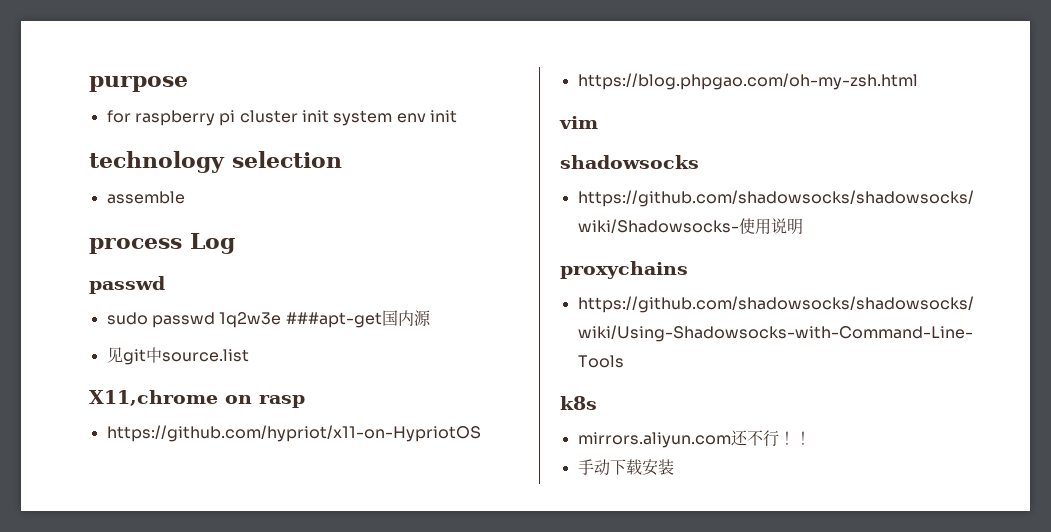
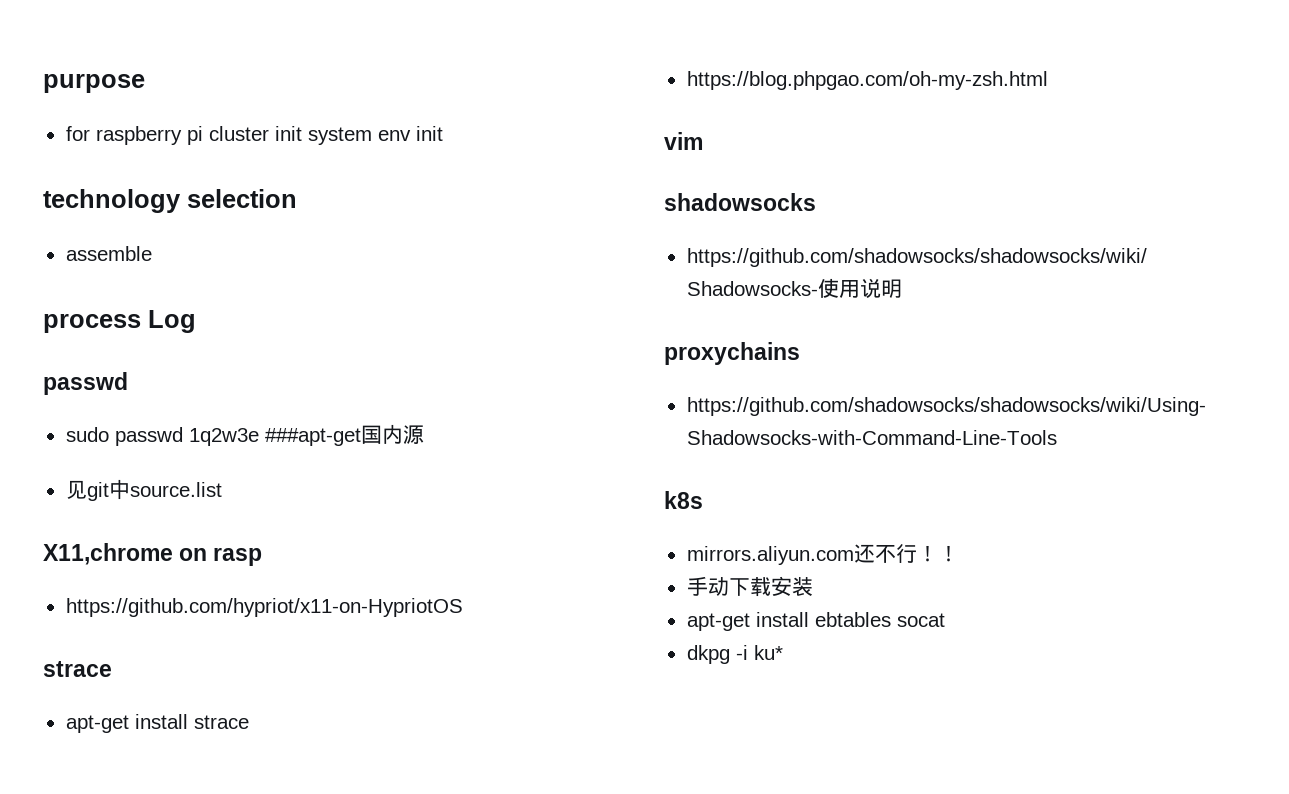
  https://github.com/hypriot/x11-on-HypriotOS
+ strace
+ apt-get install strace
+ apt-get install ebtables socat
+ dkpg -i ku*

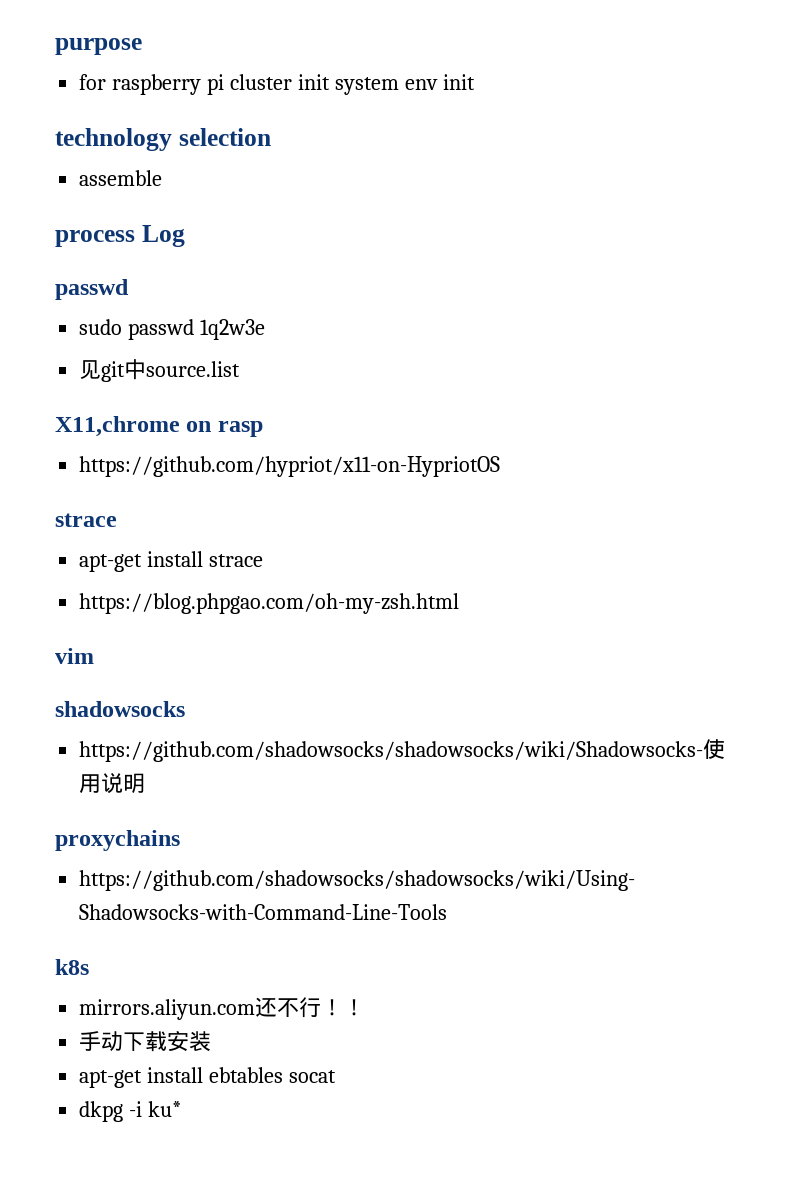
- sudo passwd 1q2w3e ###apt-get国内源
+ sudo passwd 1q2w3e

